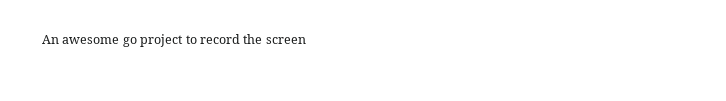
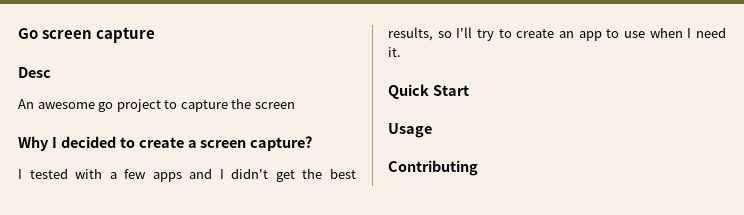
+ Go screen capture
+ Desc
- An awesome go project to record the screen
+ An awesome go project to capture the screen
+ Why I decided to create a screen capture?
+ I tested with a few apps and I didn't get the best results, so I'll try to create an app to use when I need it.
+ Quick Start
+ Usage
+ Contributing

